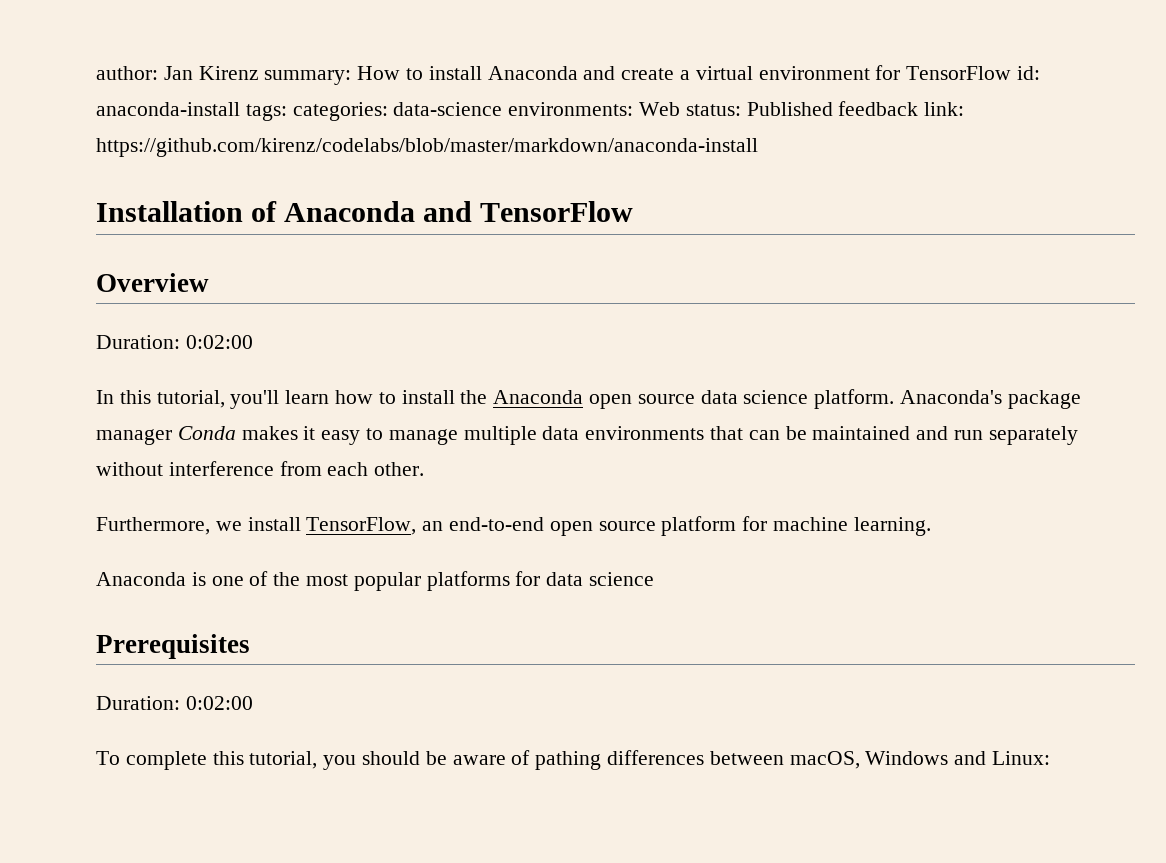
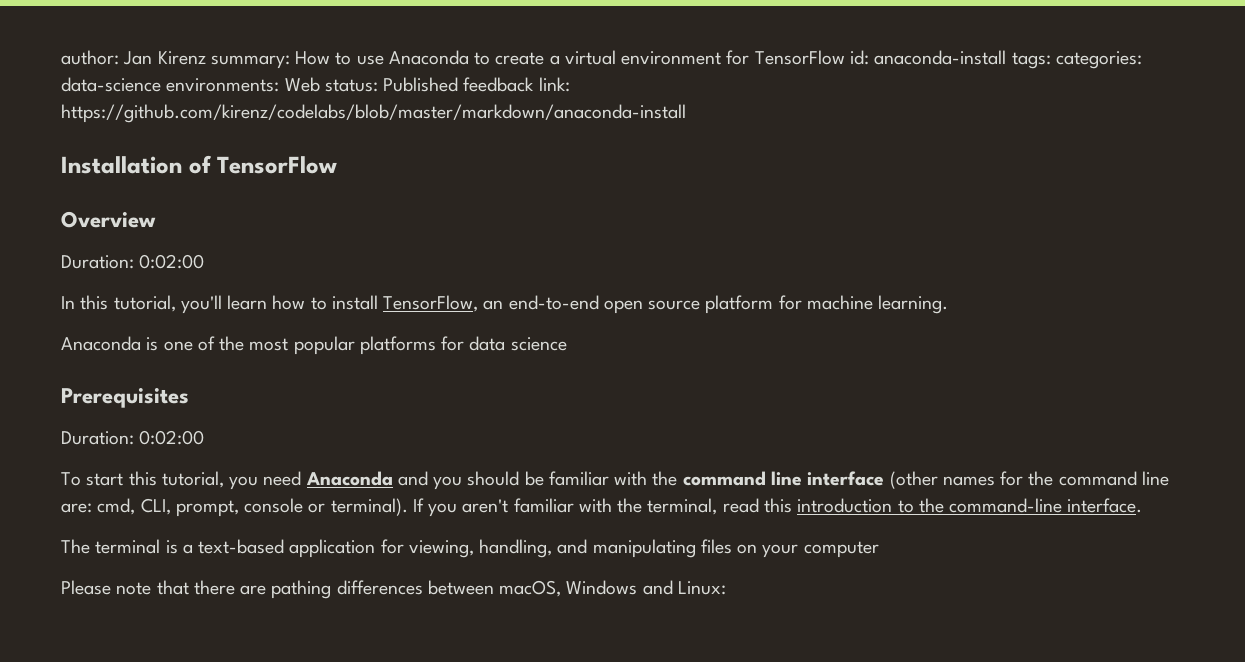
- author: Jan Kirenz summary: How to install Anaconda and create a virtual environment for TensorFlow id: anaconda-install tags: categories: data-science environments: Web status: Published feedback link: https://github.com/kirenz/codelabs/blob/master/markdown/anaconda-install
+ author: Jan Kirenz summary: How to use Anaconda to create a virtual environment for TensorFlow id: anaconda-install tags: categories: data-science environments: Web status: Published feedback link: https://github.com/kirenz/codelabs/blob/master/markdown/anaconda-install
- Installation of Anaconda and TensorFlow
+ Installation of TensorFlow
- In this tutorial, you'll learn how to install the Anaconda open source data science platform. Anaconda's package manager Conda makes it easy to manage multiple data environments that can be maintained and run separately without interference from each other.
- Furthermore, we install TensorFlow, an end-to-end open source platform for machine learning.
+ In this tutorial, you'll learn how to install TensorFlow, an end-to-end open source platform for machine learning.
- To complete this tutorial, you should be aware of pathing differences between macOS, Windows and Linux:
+ To start this tutorial, you need Anaconda and you should be familiar with the command line interface (other names for the command line are: cmd, CLI, prompt, console or terminal). If you aren't familiar with the terminal, read this introduction to the command-line interface.
+ The terminal is a text-based application for viewing, handling, and manipulating files on your computer
+ Please note that there are pathing differences between macOS, Windows and Linux:

